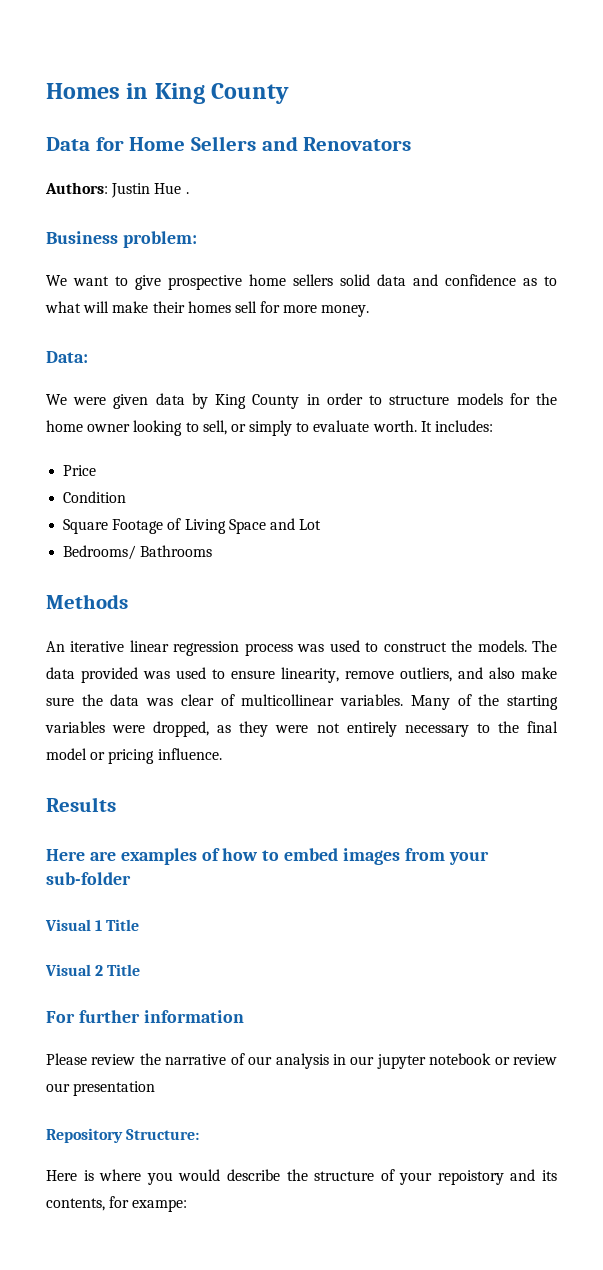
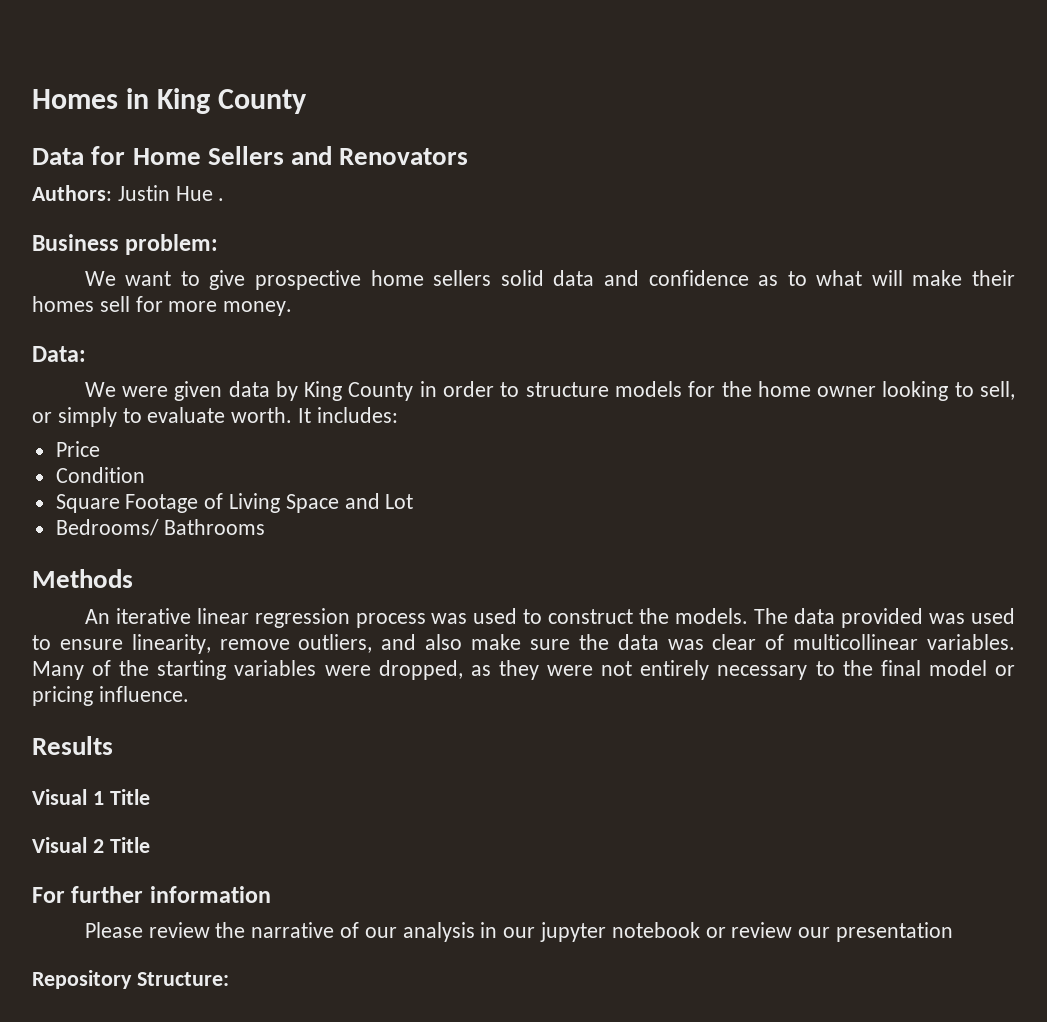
- Here are examples of how to embed images from your sub-folder
- Here is where you would describe the structure of your repoistory and its contents, for exampe:

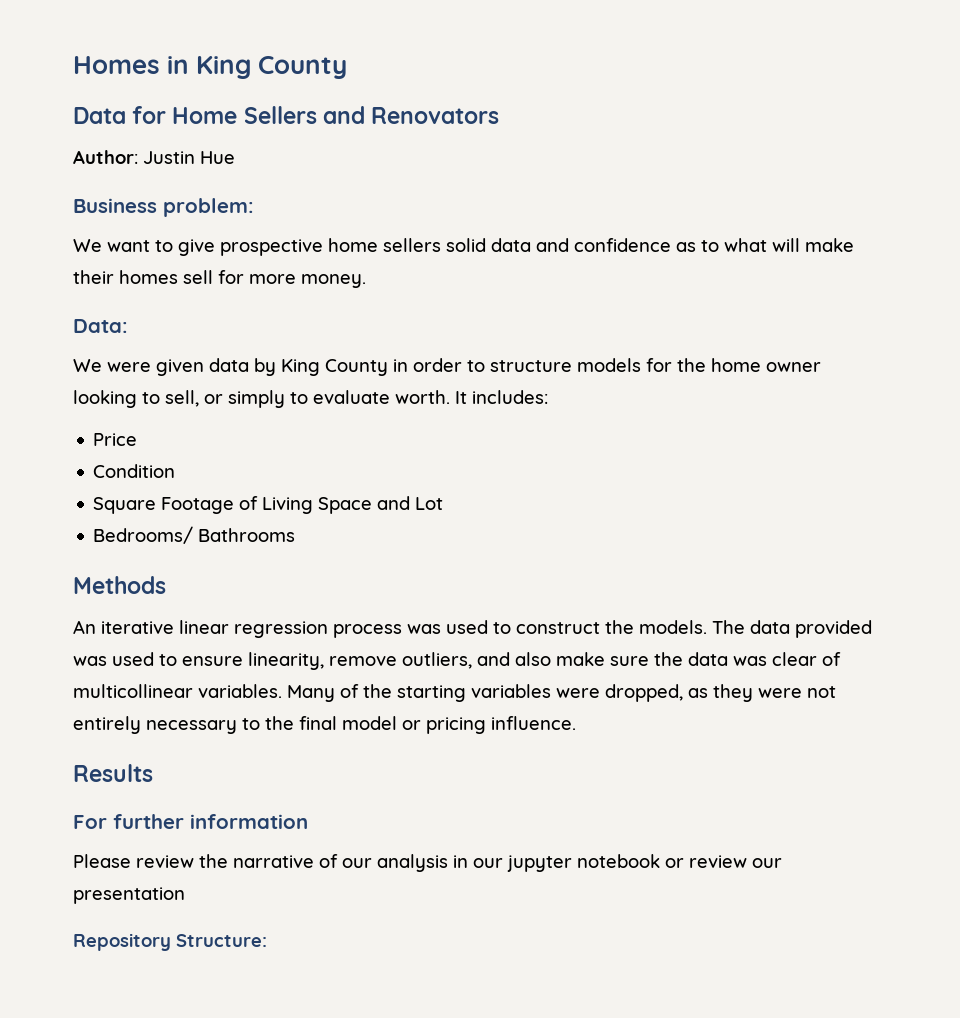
- Authors: Justin Hue .
+ Author: Justin Hue
- Visual 1 Title
- Visual 2 Title

